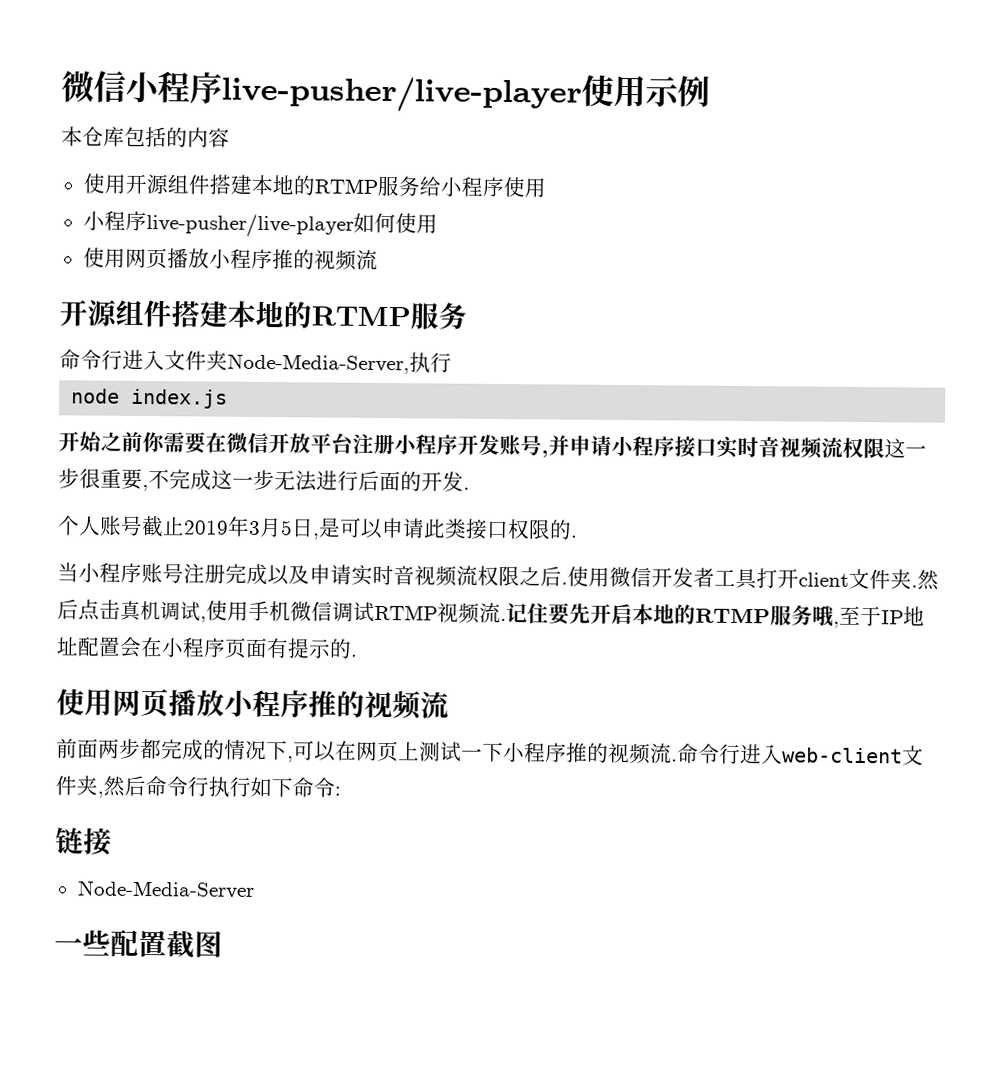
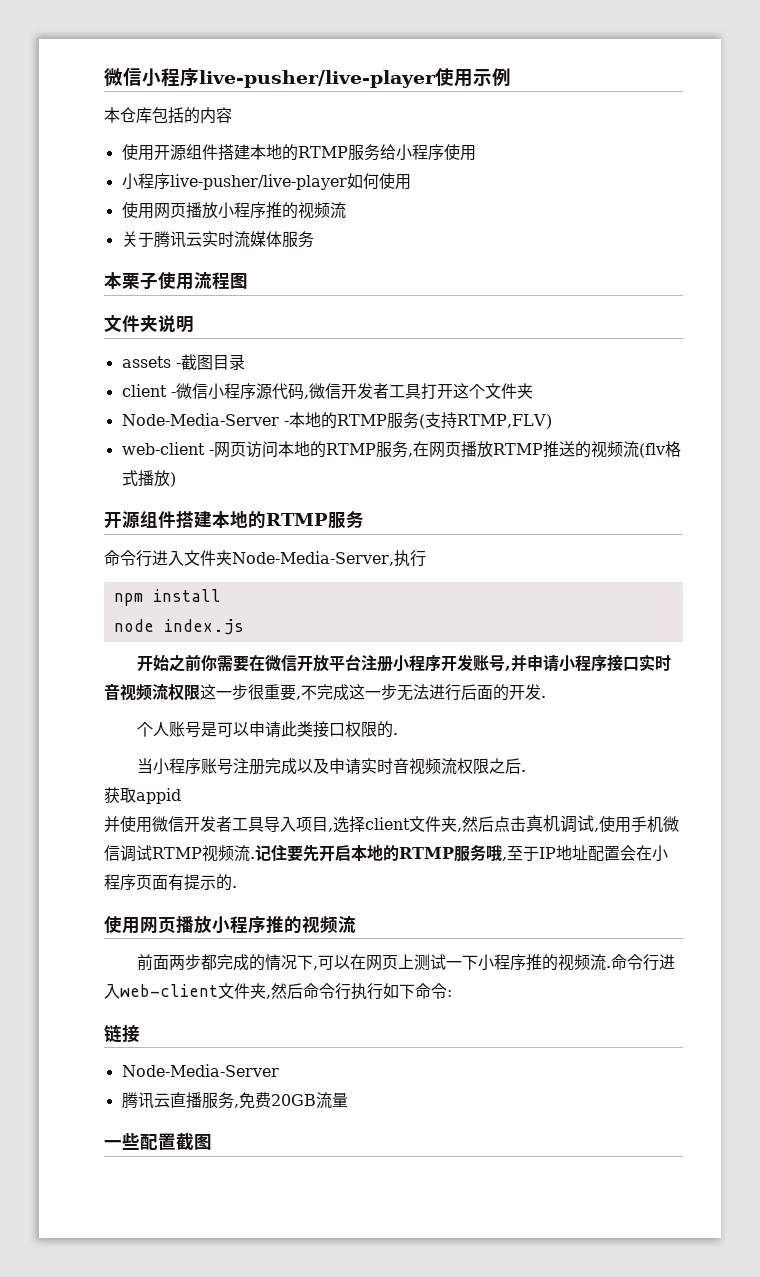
+ 关于腾讯云实时流媒体服务
+ 本栗子使用流程图
+ 文件夹说明
+ assets -截图目录
+ client -微信小程序源代码,微信开发者工具打开这个文件夹
+ Node-Media-Server -本地的RTMP服务(支持RTMP,FLV)
+ web-client -网页访问本地的RTMP服务,在网页播放RTMP推送的视频流(flv格式播放)
+ npm install
- 个人账号截止2019年3月5日,是可以申请此类接口权限的.
+ 个人账号是可以申请此类接口权限的.
- 当小程序账号注册完成以及申请实时音视频流权限之后.使用微信开发者工具打开client文件夹.然后点击真机调试,使用手机微信调试RTMP视频流.
+ 当小程序账号注册完成以及申请实时音视频流权限之后.
+ 获取appid
+ 并使用微信开发者工具导入项目,选择client文件夹,然后点击真机调试,使用手机微信调试RTMP视频流.
+ 腾讯云直播服务,免费20GB流量

